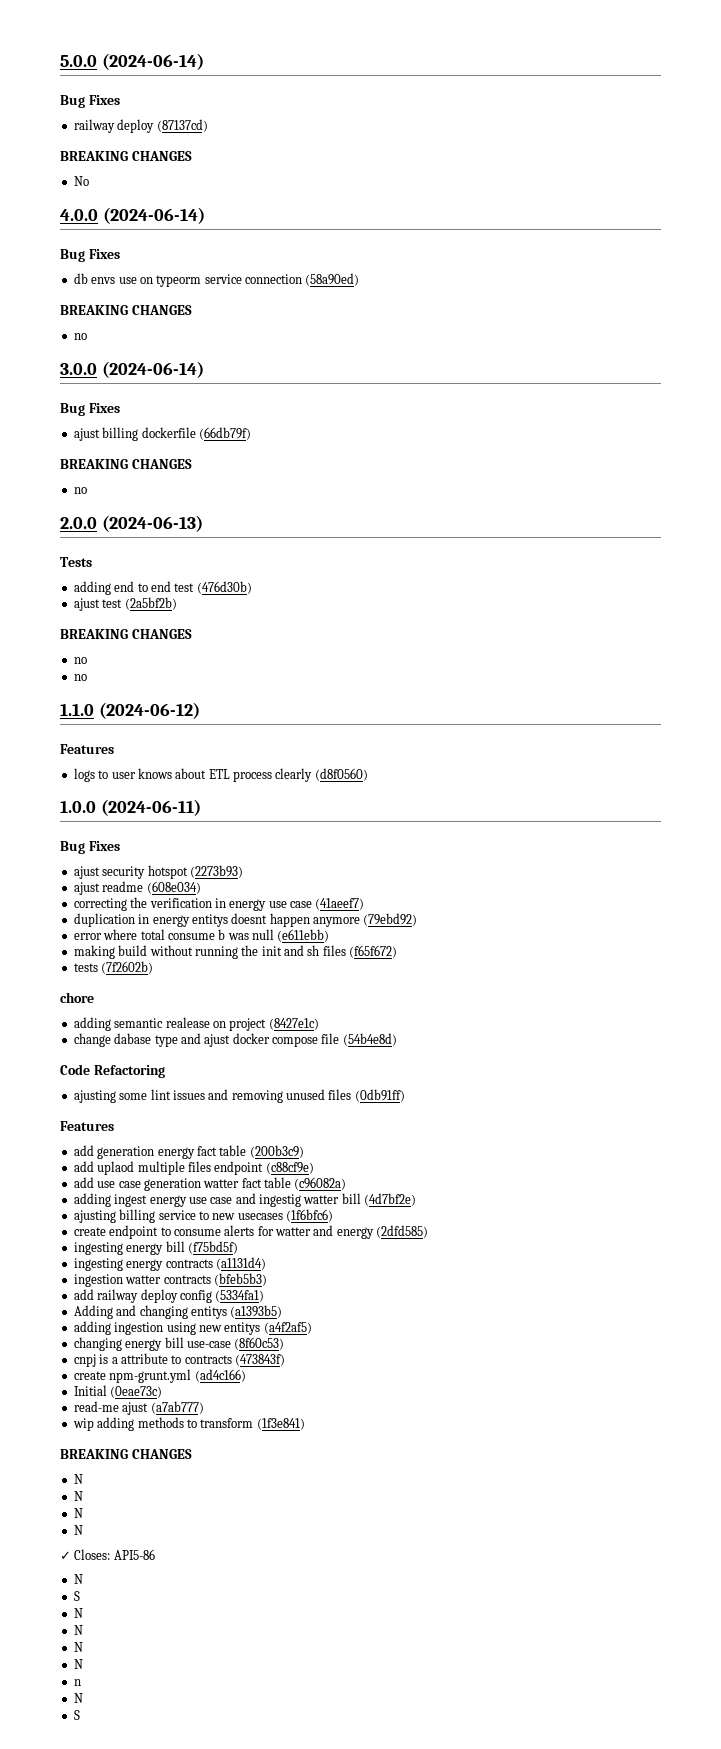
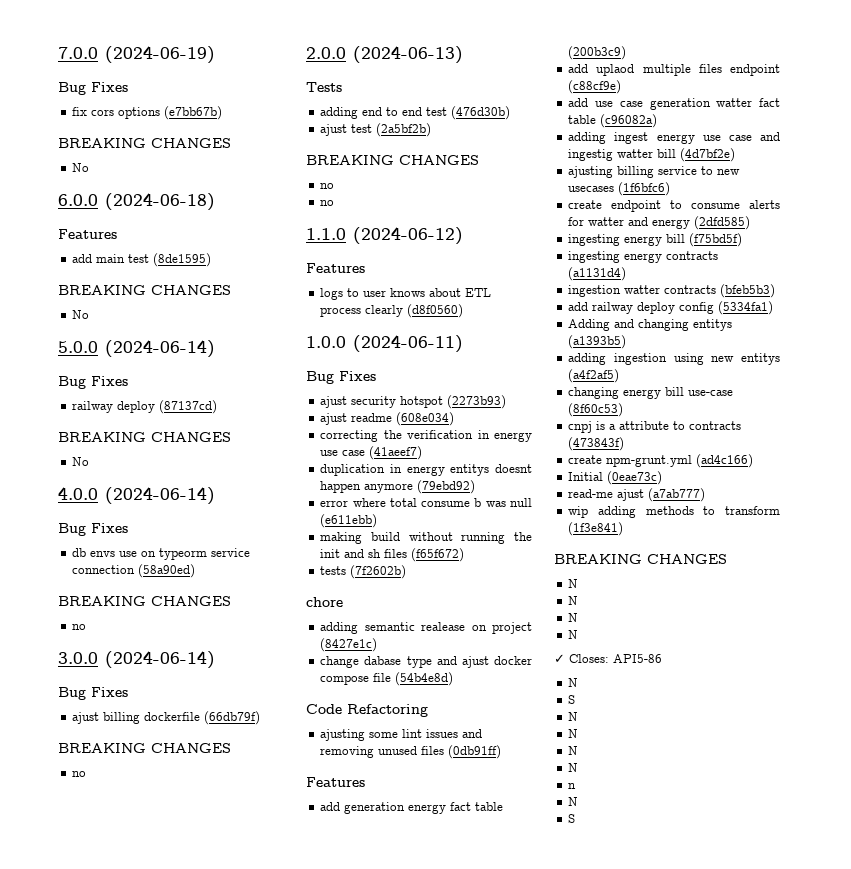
+ 7.0.0 (2024-06-19)
+ Bug Fixes
+ fix cors options (e7bb67b)
+ BREAKING CHANGES
+ No
+ 6.0.0 (2024-06-18)
+ Features
+ add main test (8de1595)
+ BREAKING CHANGES
+ No

